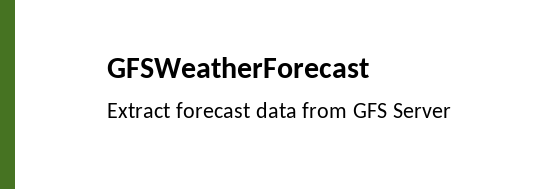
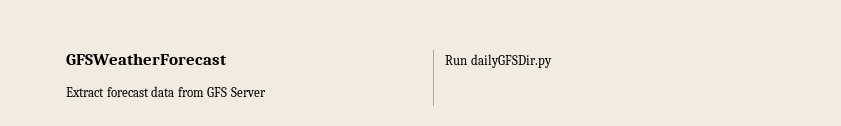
+ Run dailyGFSDir.py

